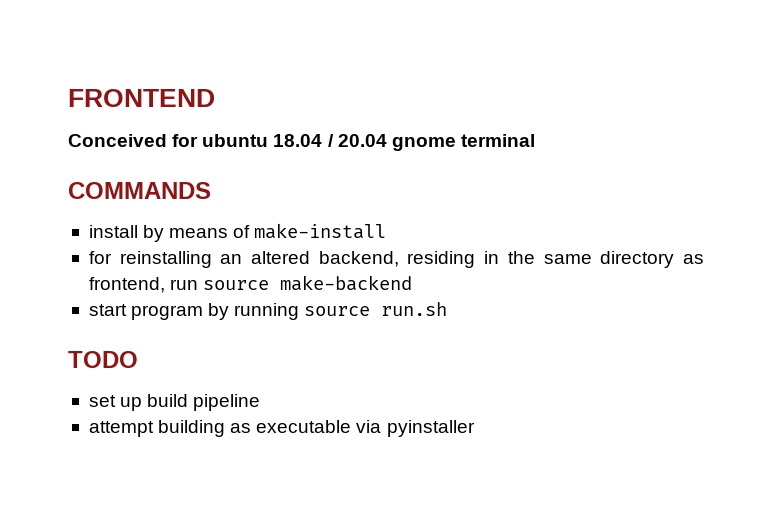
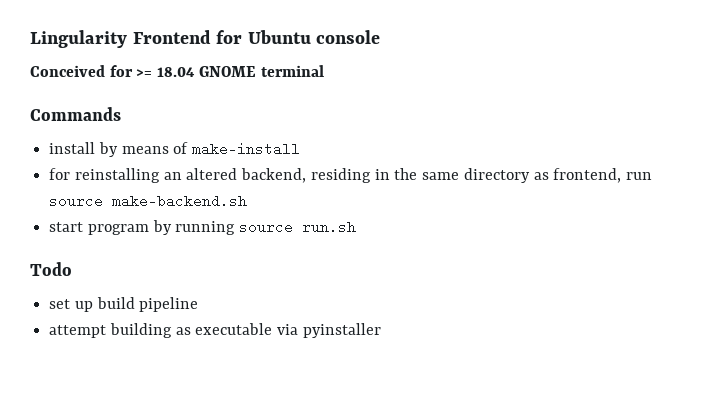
- FRONTEND
- Conceived for ubuntu 18.04 / 20.04 gnome terminal
+ Lingularity Frontend for Ubuntu console
+ Conceived for >= 18.04 GNOME terminal
- COMMANDS
+ Commands
- for reinstalling an altered backend, residing in the same directory as frontend, run source make-backend
+ for reinstalling an altered backend, residing in the same directory as frontend, run source make-backend.sh
- TODO
+ Todo

